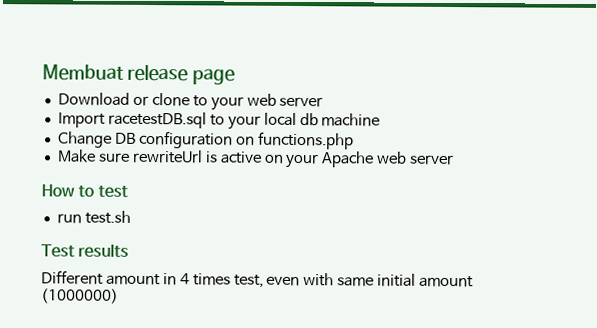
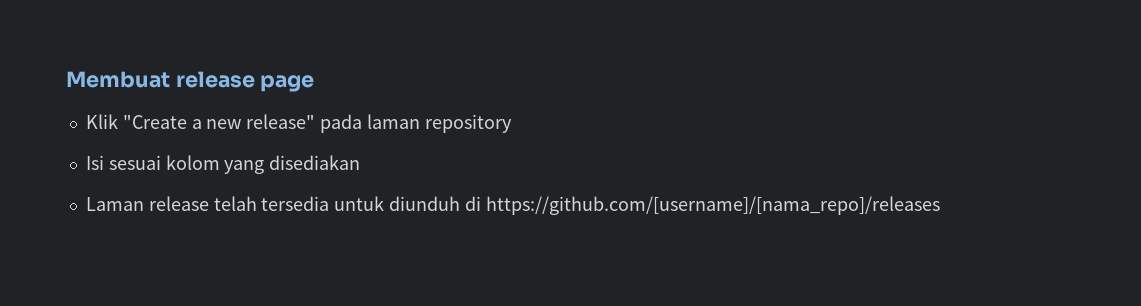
- Download or clone to your web server
- Import racetestDB.sql to your local db machine
- Change DB configuration on functions.php
- Make sure rewriteUrl is active on your Apache web server
- How to test
- run test.sh
- Test results
- Different amount in 4 times test, even with same initial amount (1000000)
+ Klik "Create a new release" pada laman repository
+ Isi sesuai kolom yang disediakan
+ Laman release telah tersedia untuk diunduh di https://github.com/[username]/[nama_repo]/releases

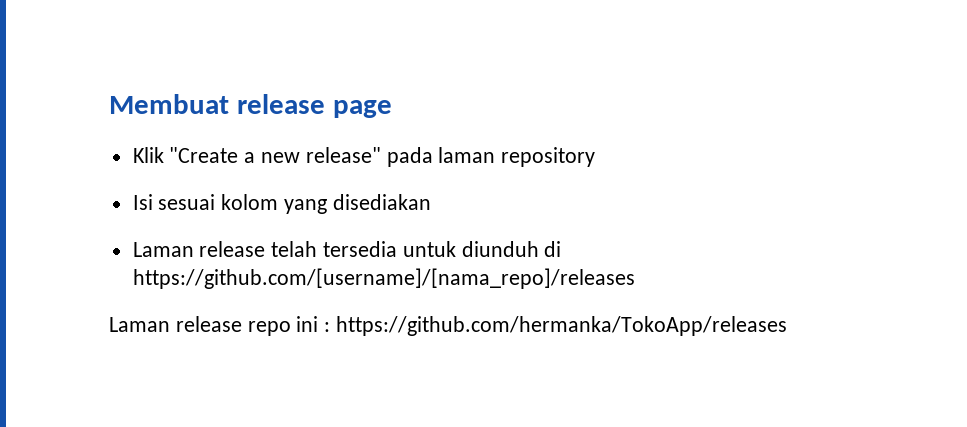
+ Laman release repo ini : https://github.com/hermanka/TokoApp/releases

